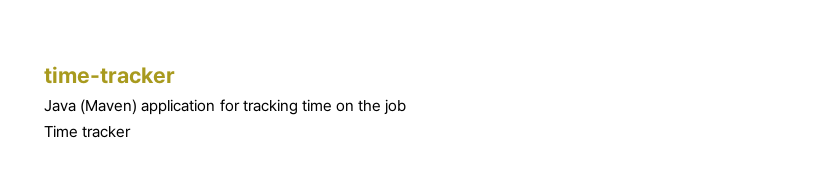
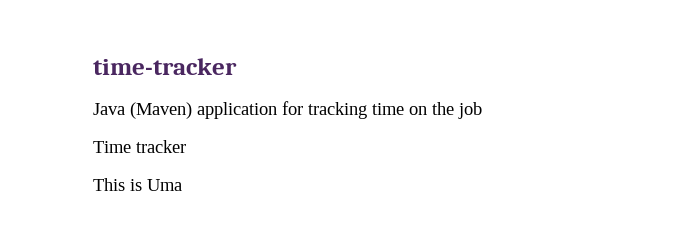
+ This is Uma

